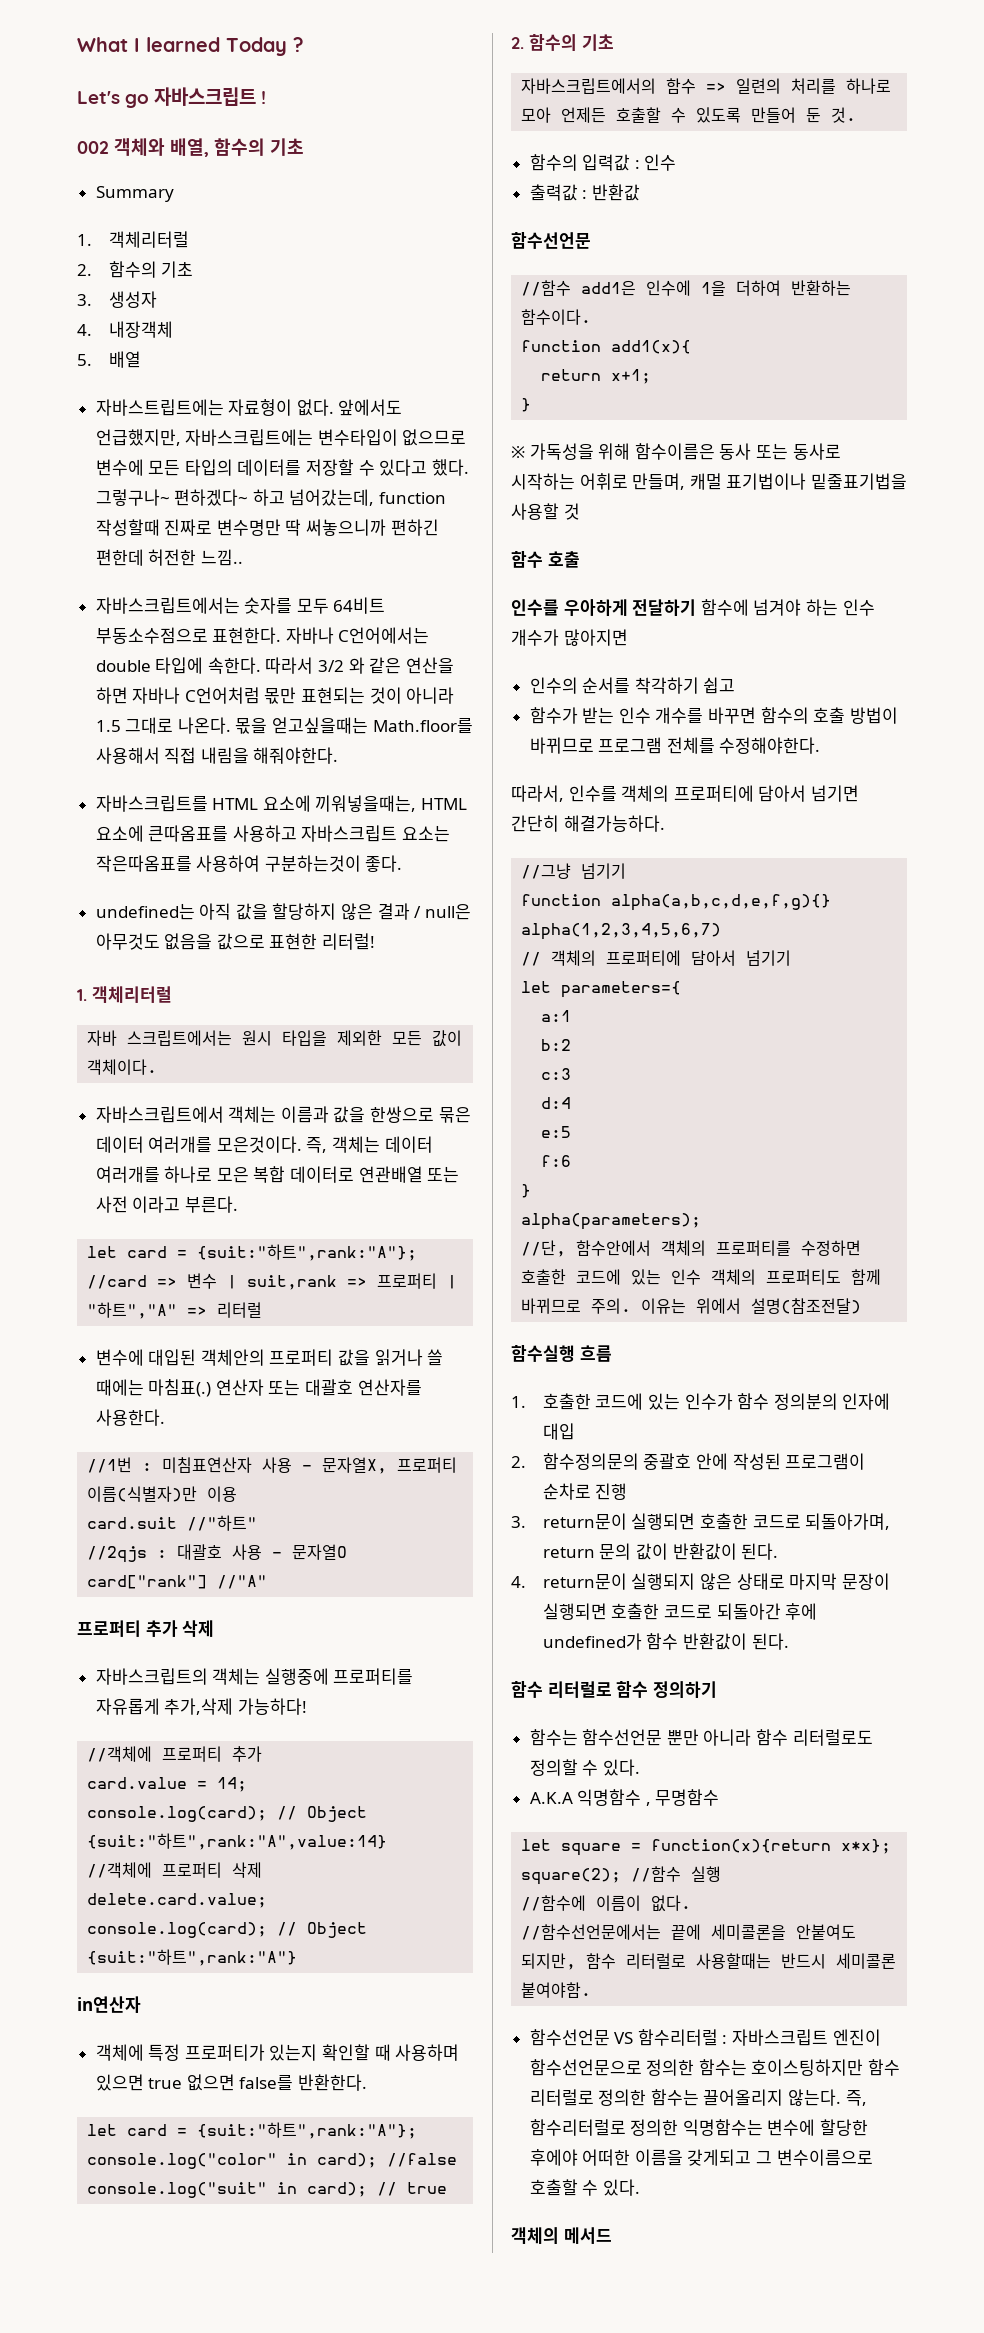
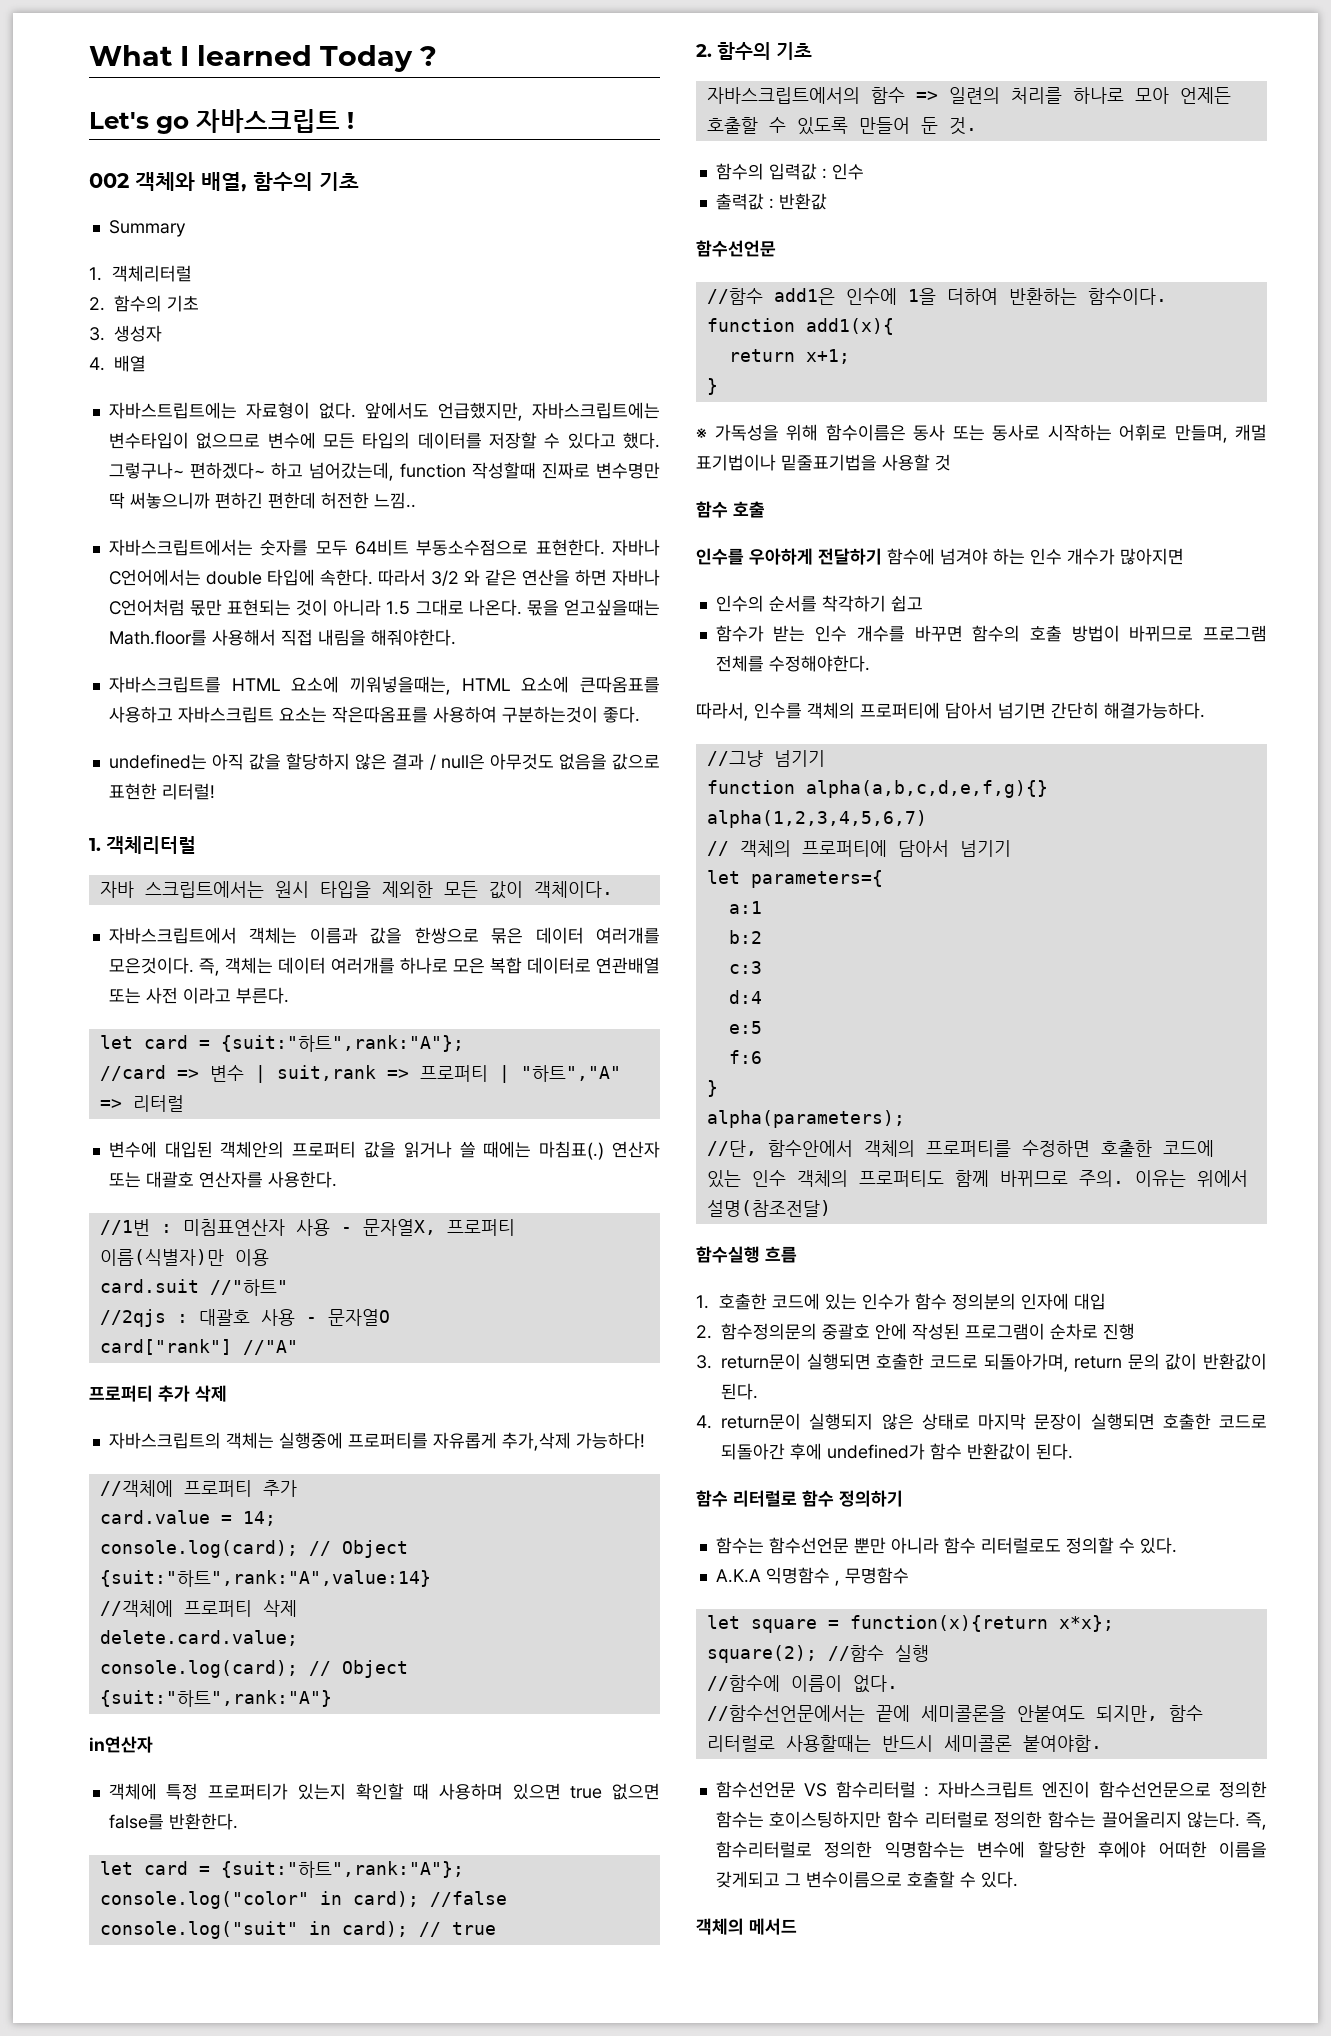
- 4. 내장객체
- 5. 배열
+ 4. 배열

